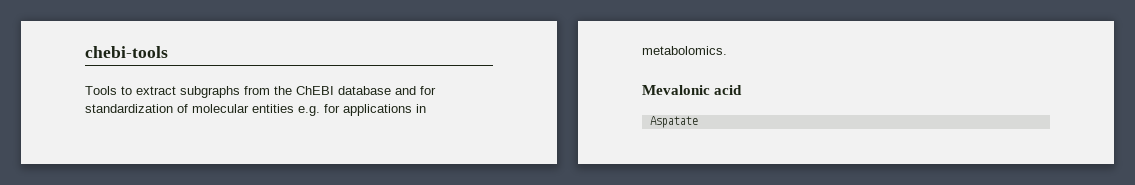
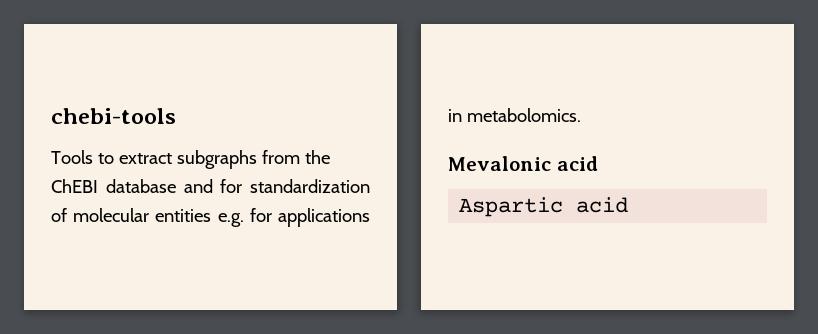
- Aspatate
+ Aspartic acid

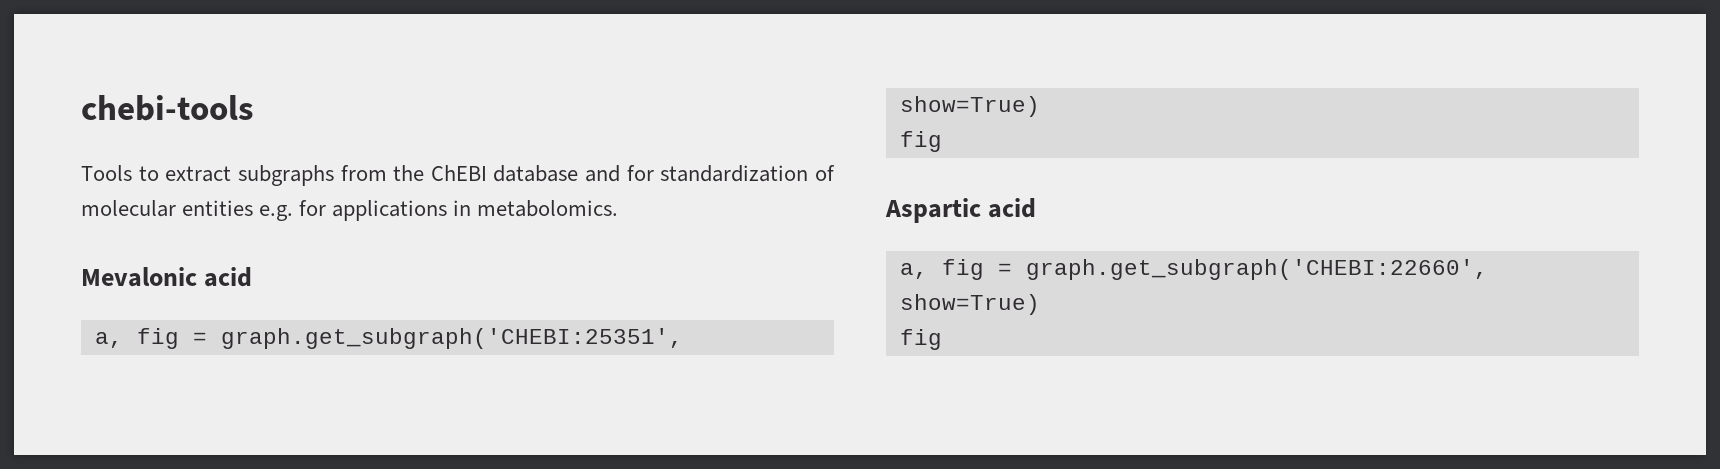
+ a, fig = graph.get_subgraph('CHEBI:25351', show=True)
+ fig
  Aspartic acid
+ a, fig = graph.get_subgraph('CHEBI:22660', show=True)
+ fig

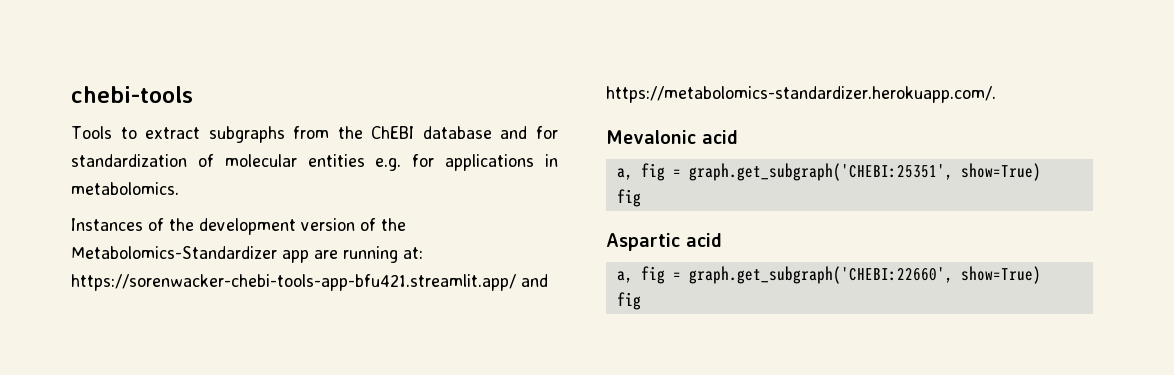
+ Instances of the development version of the Metabolomics-Standardizer app are running at: https://sorenwacker-chebi-tools-app-bfu421.streamlit.app/ and https://metabolomics-standardizer.herokuapp.com/.

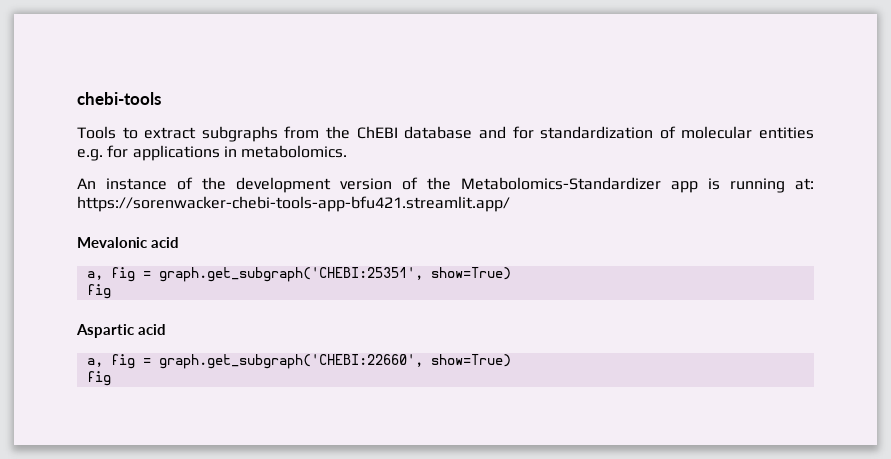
- Instances of the development version of the Metabolomics-Standardizer app are running at: https://sorenwacker-chebi-tools-app-bfu421.streamlit.app/ and https://metabolomics-standardizer.herokuapp.com/.
+ An instance of the development version of the Metabolomics-Standardizer app is running at: https://sorenwacker-chebi-tools-app-bfu421.streamlit.app/

